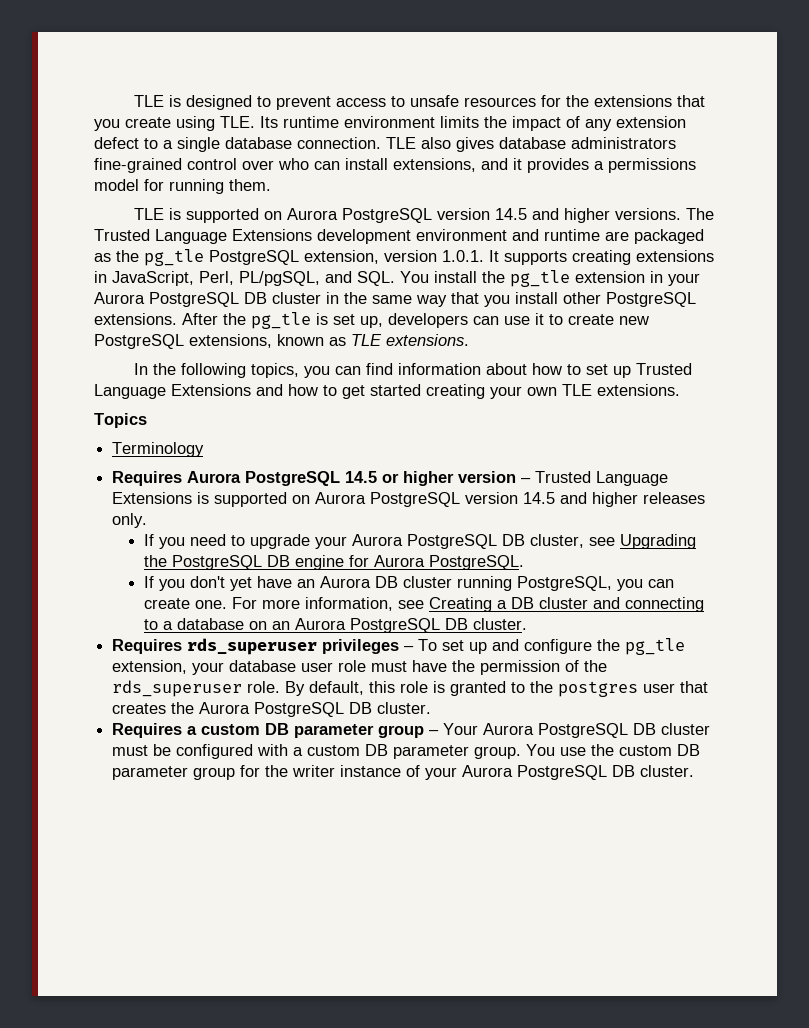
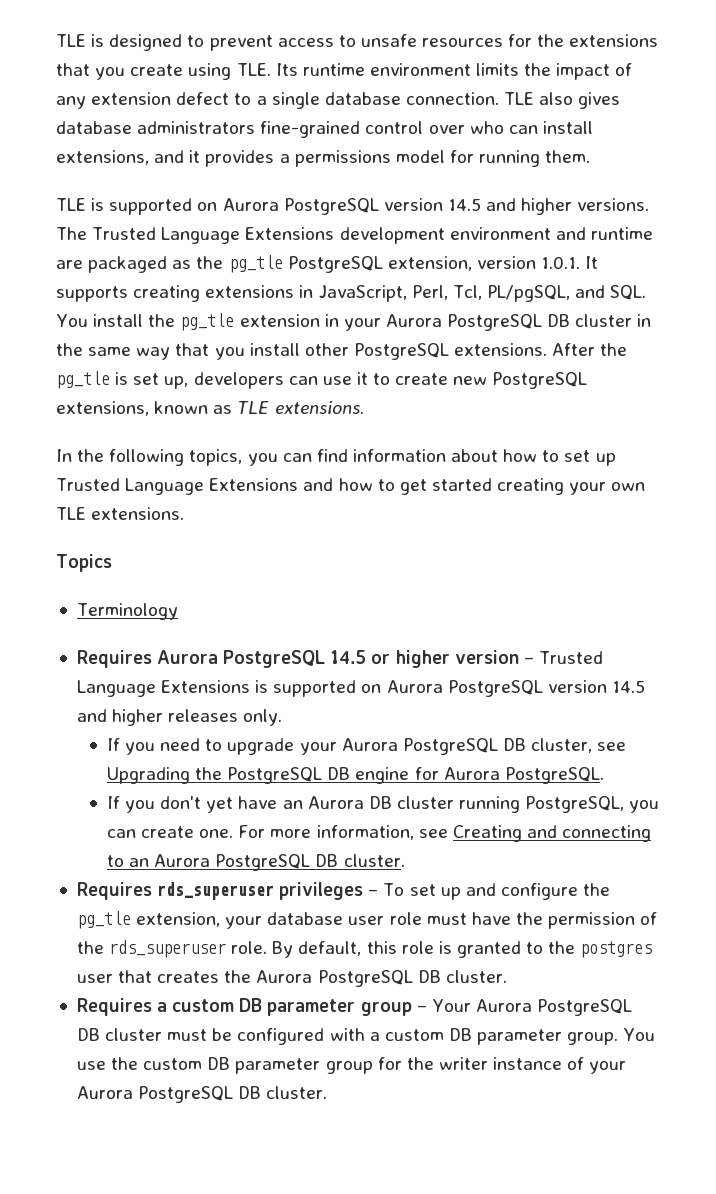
- The Trusted Language Extensions development environment and runtime are packaged as the pg_tle PostgreSQL extension, version 1.0.1. It supports creating extensions in JavaScript, Perl, PL/pgSQL, and SQL. You install the pg_tle extension in your Aurora PostgreSQL DB cluster in the same way that you install other PostgreSQL extensions.
+ The Trusted Language Extensions development environment and runtime are packaged as the pg_tle PostgreSQL extension, version 1.0.1. It supports creating extensions in JavaScript, Perl, Tcl, PL/pgSQL, and SQL. You install the pg_tle extension in your Aurora PostgreSQL DB cluster in the same way that you install other PostgreSQL extensions.
- For more information, see Creating a DB cluster and connecting to a database on an Aurora PostgreSQL DB cluster.
+ For more information, see Creating and connecting to an Aurora PostgreSQL DB cluster.

